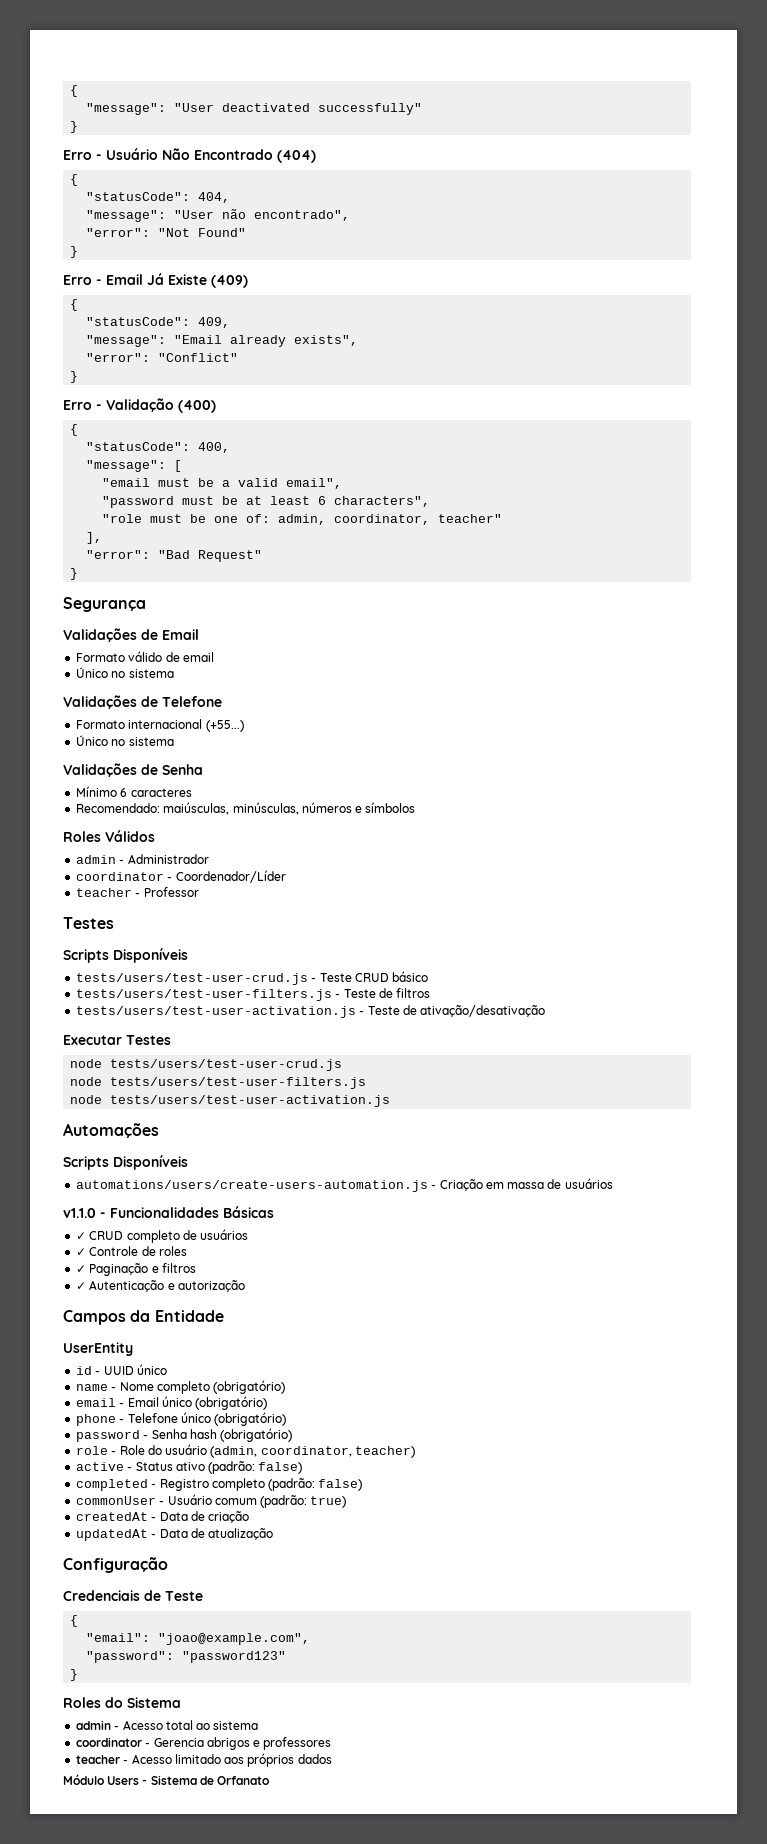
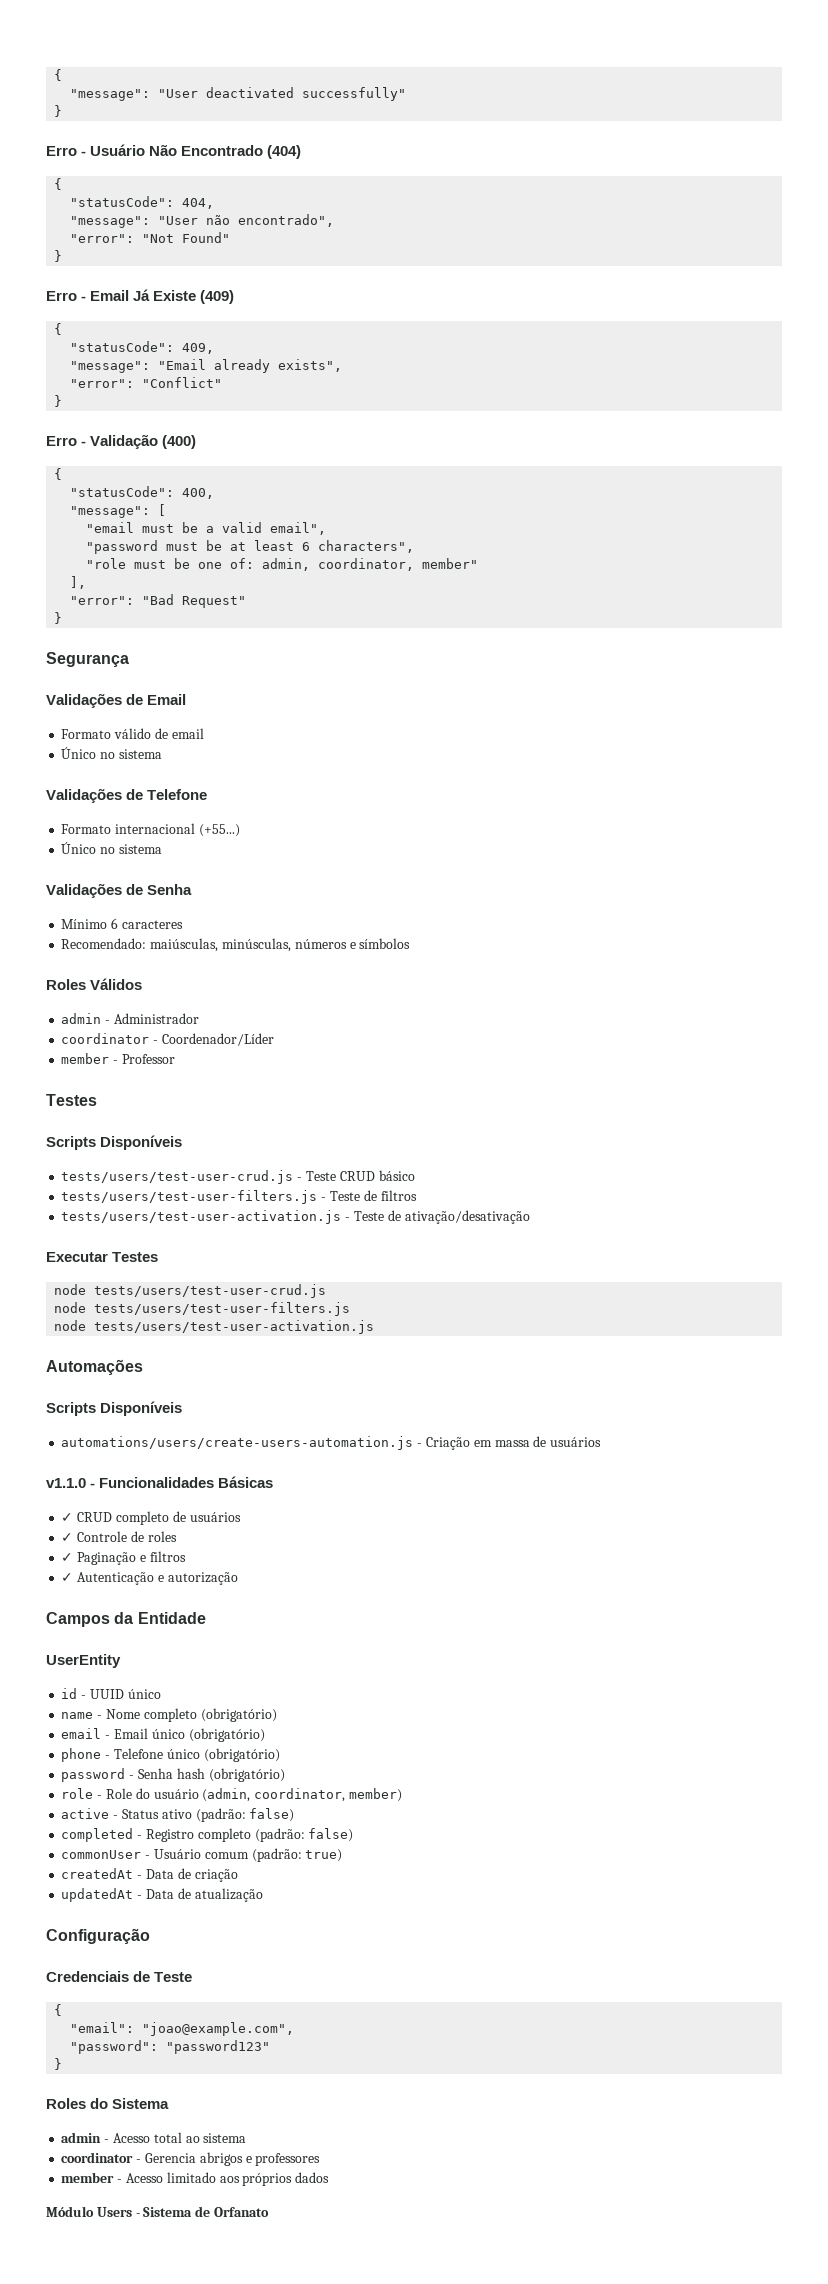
- "role must be one of: admin, coordinator, teacher"
+ "role must be one of: admin, coordinator, member"
- teacher - Professor
+ member - Professor
- role - Role do usuário (admin, coordinator, teacher)
+ role - Role do usuário (admin, coordinator, member)
- teacher - Acesso limitado aos próprios dados
+ member - Acesso limitado aos próprios dados

